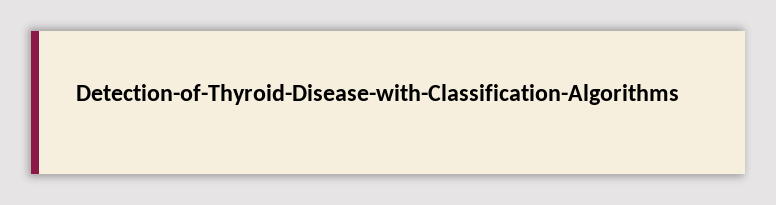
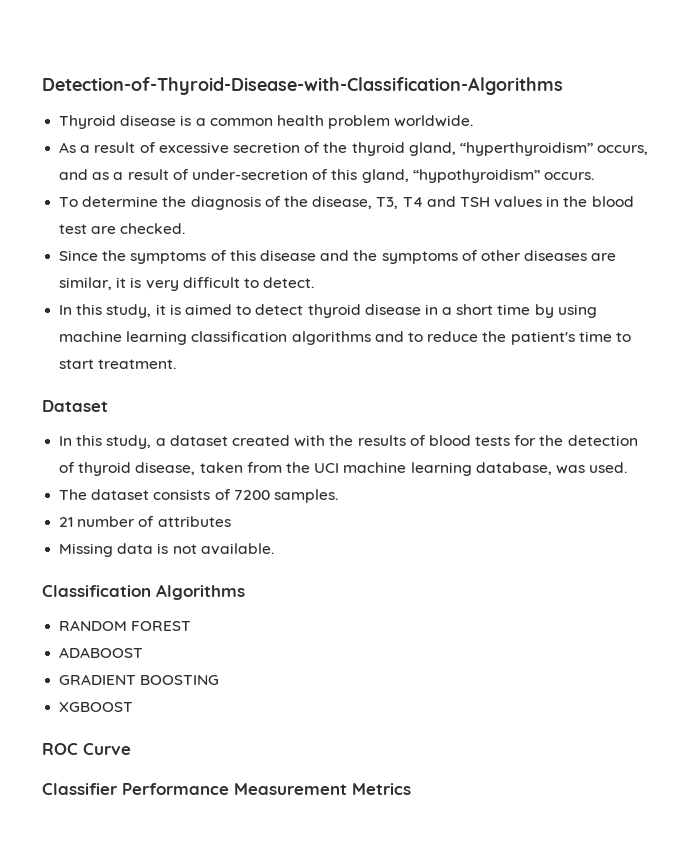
+ Thyroid disease is a common health problem worldwide.
+ As a result of excessive secretion of the thyroid gland, “hyperthyroidism” occurs, and as a result of under-secretion of this gland, “hypothyroidism” occurs.
+ To determine the diagnosis of the disease, T3, T4 and TSH values in the blood test are checked.
+ Since the symptoms of this disease and the symptoms of other diseases are similar, it is very difficult to detect.
+ In this study, it is aimed to detect thyroid disease in a short time by using machine learning classification algorithms and to reduce the patient's time to start treatment.
+ Dataset
+ In this study, a dataset created with the results of blood tests for the detection of thyroid disease, taken from the UCI machine learning database, was used.
+ The dataset consists of 7200 samples.
+ 21 number of attributes
+ Missing data is not available.
+ Classification Algorithms
+ RANDOM FOREST
+ ADABOOST
+ GRADIENT BOOSTING
+ XGBOOST
+ ROC Curve
+ Classifier Performance Measurement Metrics

